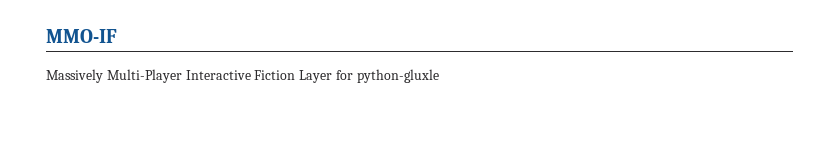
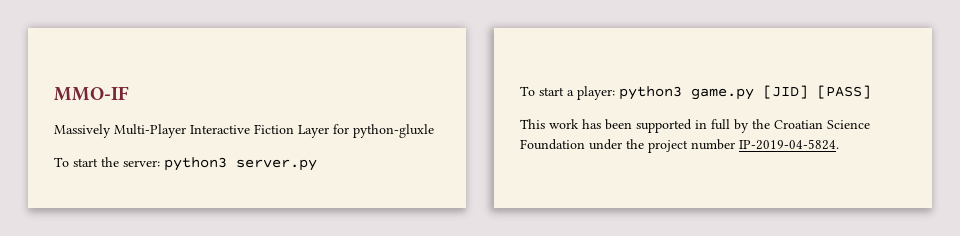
+ To start the server: python3 server.py
+ To start a player: python3 game.py [JID] [PASS]
+ This work has been supported in full by the Croatian Science Foundation under the project number IP-2019-04-5824.

